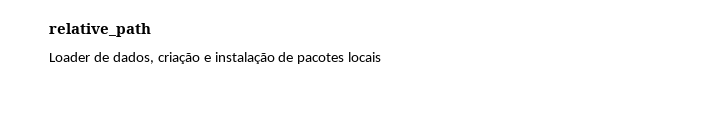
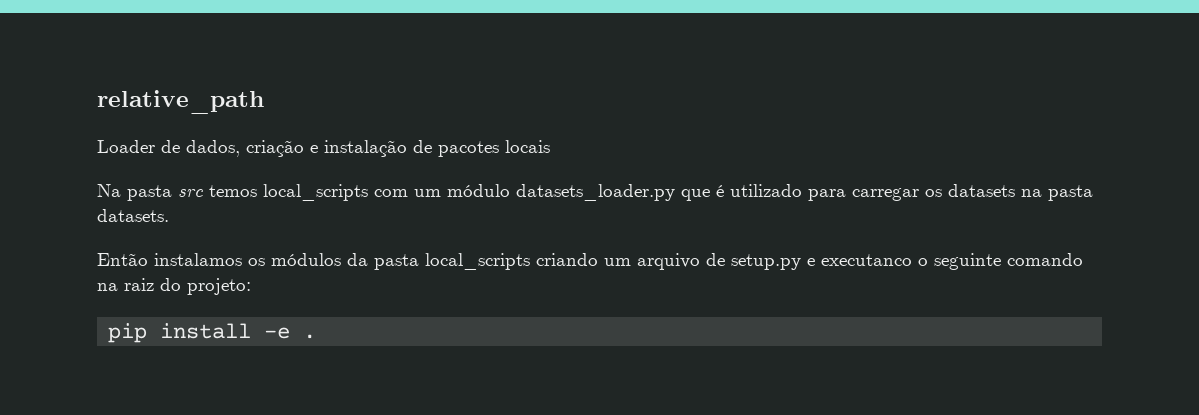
+ Na pasta src temos local_scripts com um módulo datasets_loader.py que é utilizado para carregar os datasets na pasta datasets.
+ Então instalamos os módulos da pasta local_scripts criando um arquivo de setup.py e executanco o seguinte comando na raiz do projeto:
+ pip install -e .

